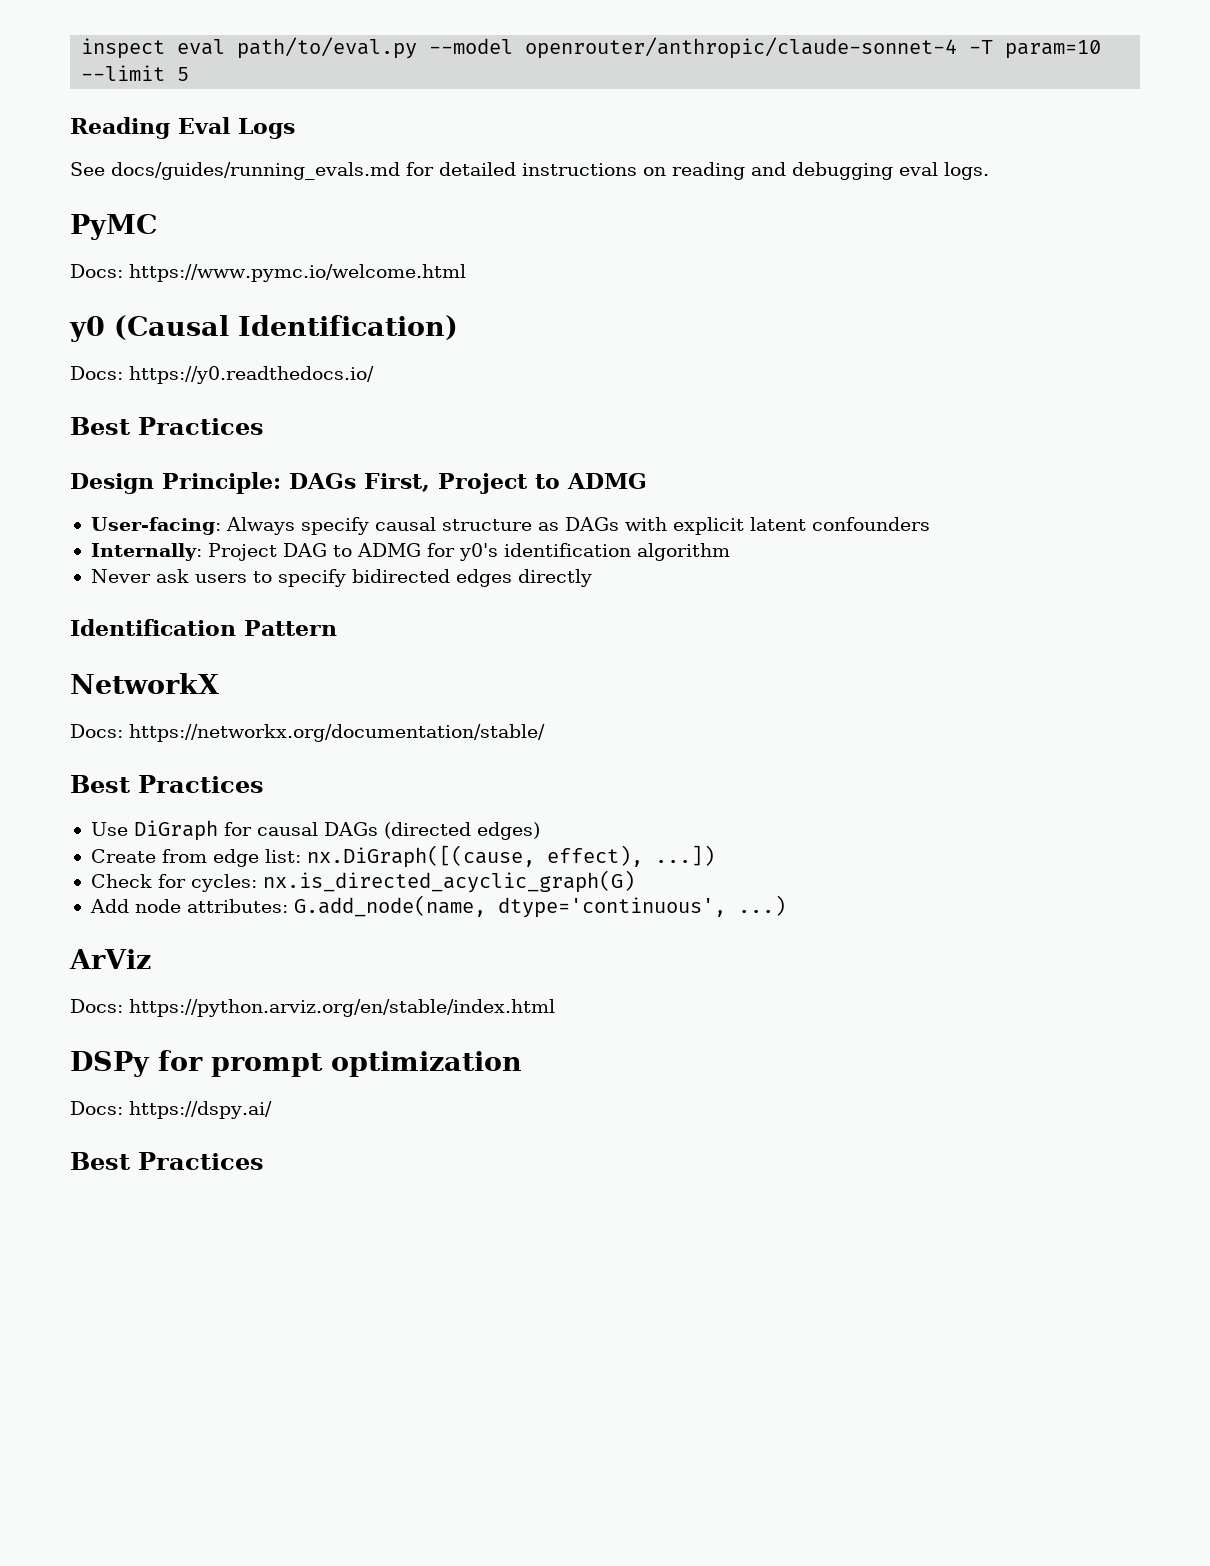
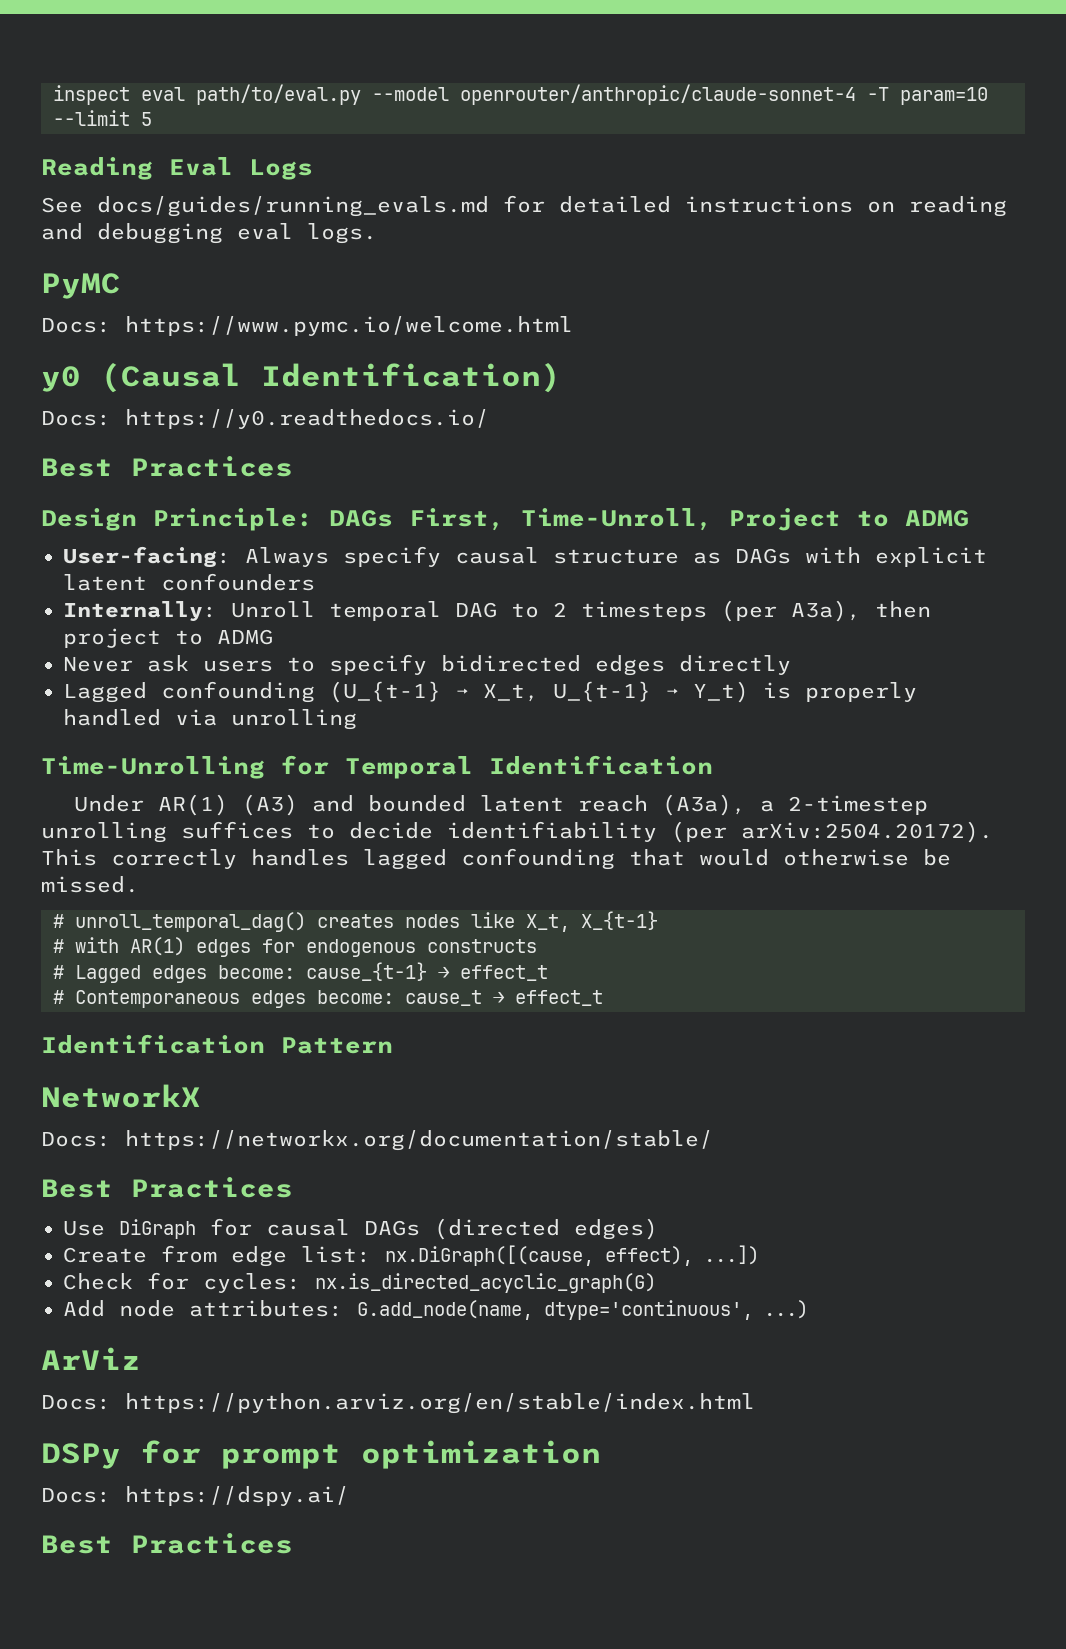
- Design Principle: DAGs First, Project to ADMG
+ Design Principle: DAGs First, Time-Unroll, Project to ADMG
- Internally: Project DAG to ADMG for y0's identification algorithm
+ Internally: Unroll temporal DAG to 2 timesteps (per A3a), then project to ADMG
+ Lagged confounding (U_{t-1} → X_t, U_{t-1} → Y_t) is properly handled via unrolling
+ Time-Unrolling for Temporal Identification
+ Under AR(1) (A3) and bounded latent reach (A3a), a 2-timestep unrolling suffices to decide identifiability (per arXiv:2504.20172). This correctly handles lagged confounding that would otherwise be missed.
+ # unroll_temporal_dag() creates nodes like X_t, X_{t-1}
+ # with AR(1) edges for endogenous constructs
+ # Lagged edges become: cause_{t-1} → effect_t
+ # Contemporaneous edges become: cause_t → effect_t

